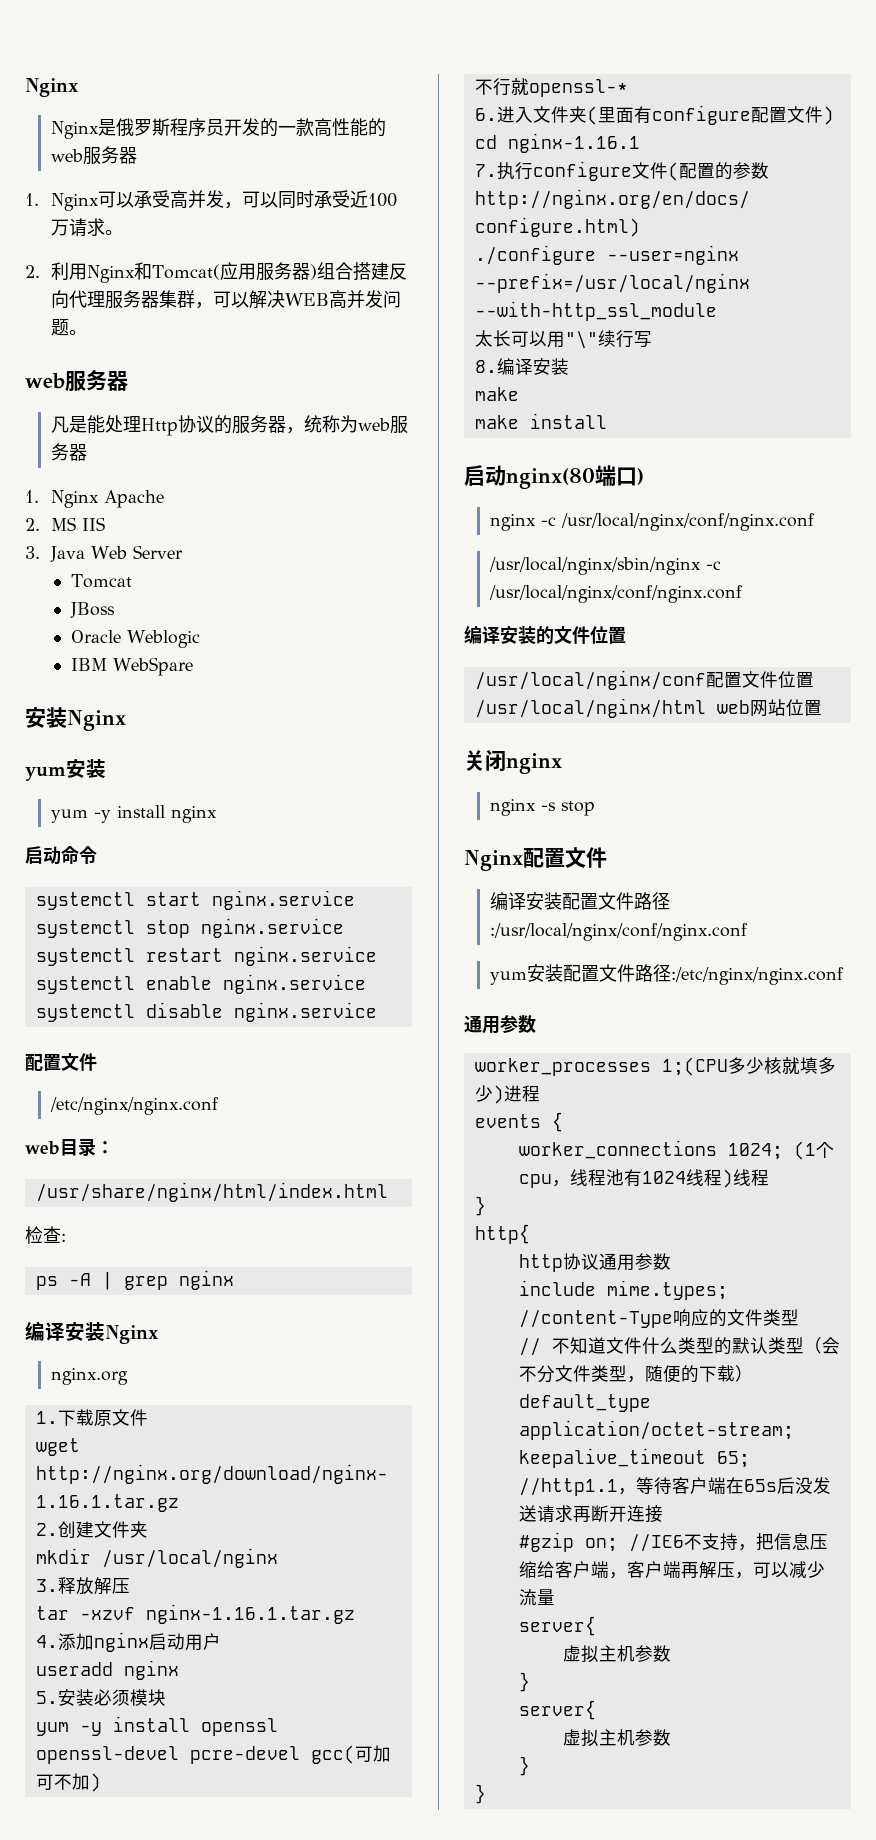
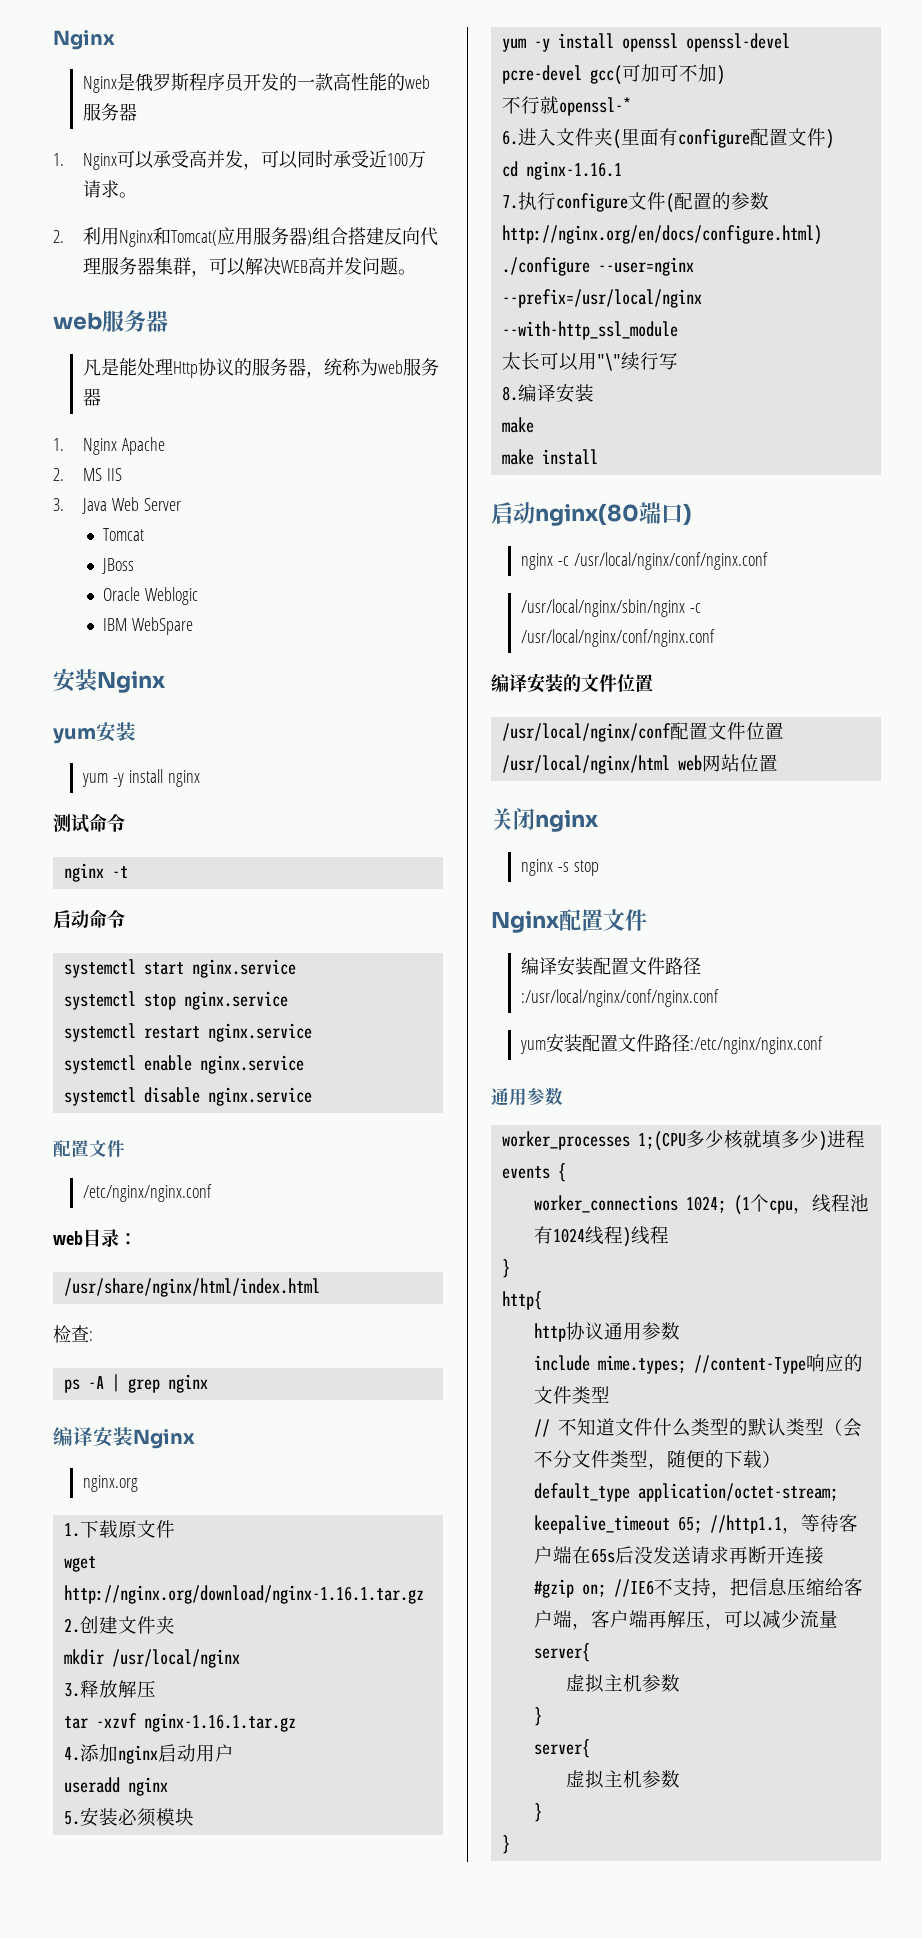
+ 测试命令
+ nginx -t

